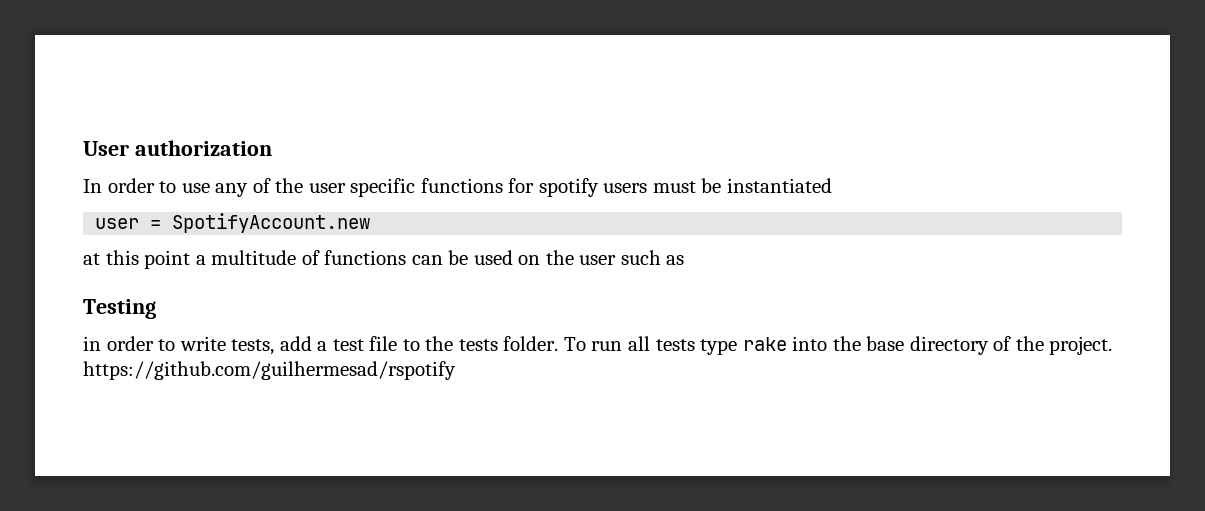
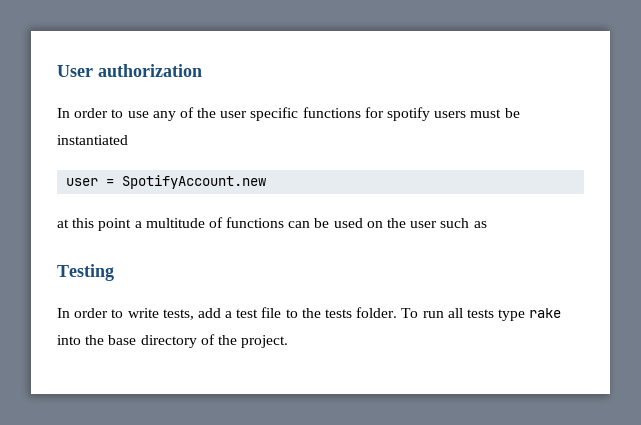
- in order to write tests, add a test file to the tests folder.
+ In order to write tests, add a test file to the tests folder.
- To run all tests type rake into the base directory of the project. https://github.com/guilhermesad/rspotify
+ To run all tests type rake into the base directory of the project.

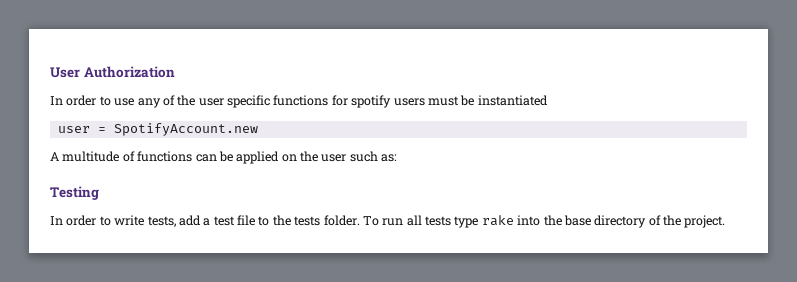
- User authorization
+ User Authorization
- at this point a multitude of functions can be used on the user such as
+ A multitude of functions can be applied on the user such as:

